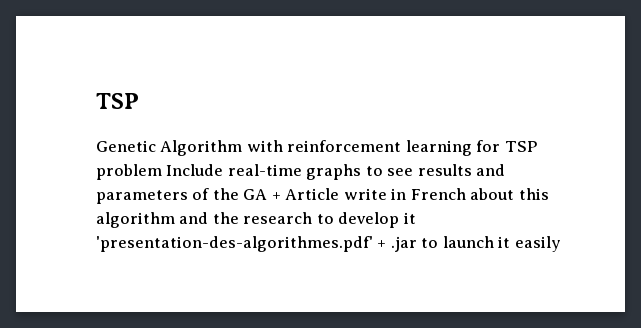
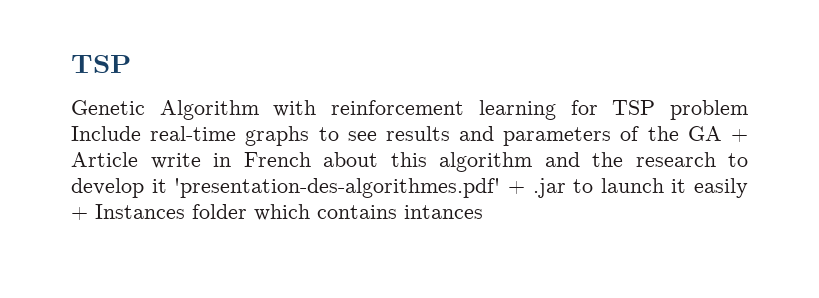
- Genetic Algorithm with reinforcement learning for TSP problem Include real-time graphs to see results and parameters of the GA + Article write in French about this algorithm and the research to develop it 'presentation-des-algorithmes.pdf' + .jar to launch it easily
+ Genetic Algorithm with reinforcement learning for TSP problem Include real-time graphs to see results and parameters of the GA + Article write in French about this algorithm and the research to develop it 'presentation-des-algorithmes.pdf' + .jar to launch it easily + Instances folder which contains intances

